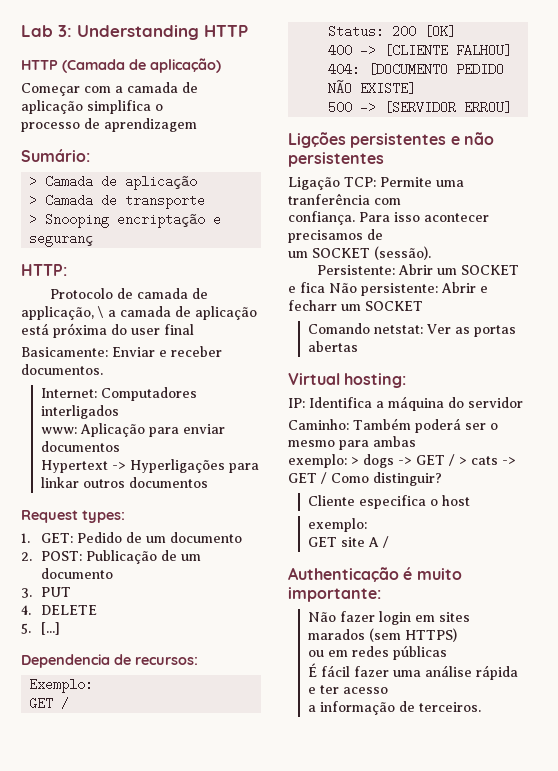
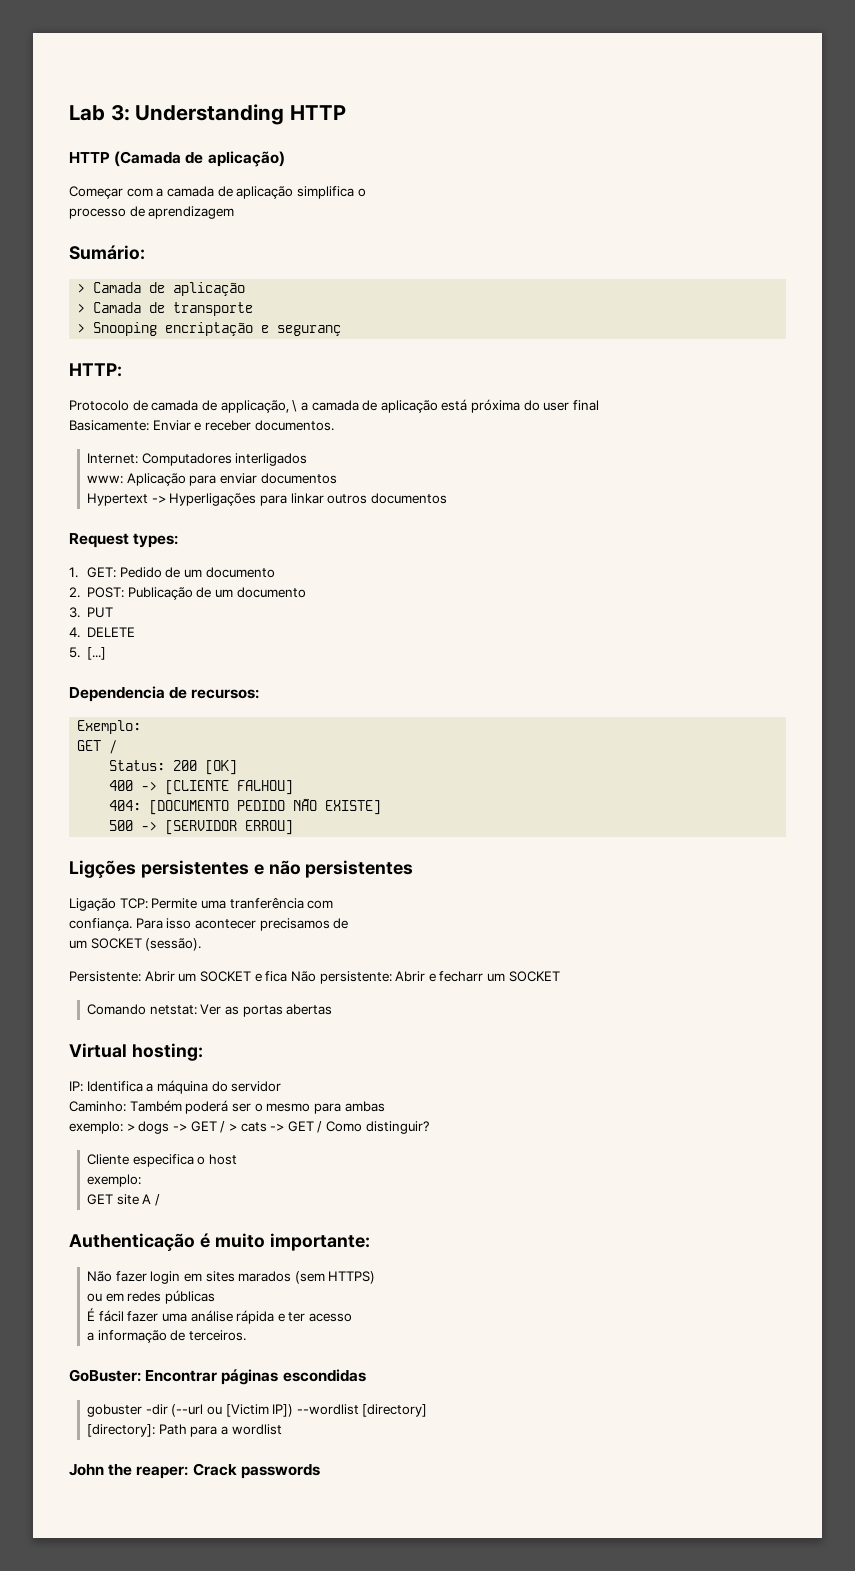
+ GoBuster: Encontrar páginas escondidas
+ gobuster -dir (--url ou [Victim IP]) --wordlist [directory]
+ [directory]: Path para a wordlist
+ John the reaper: Crack passwords

